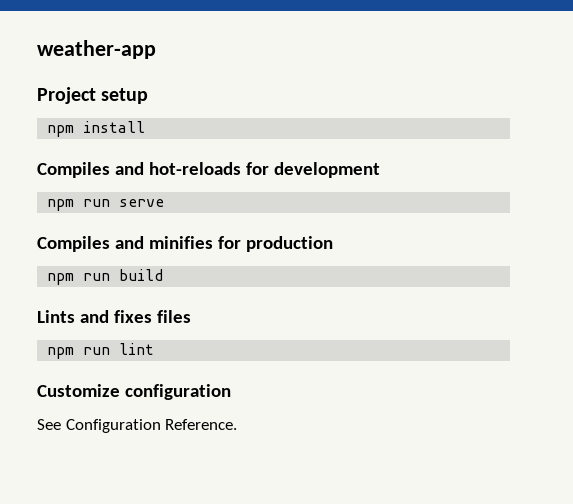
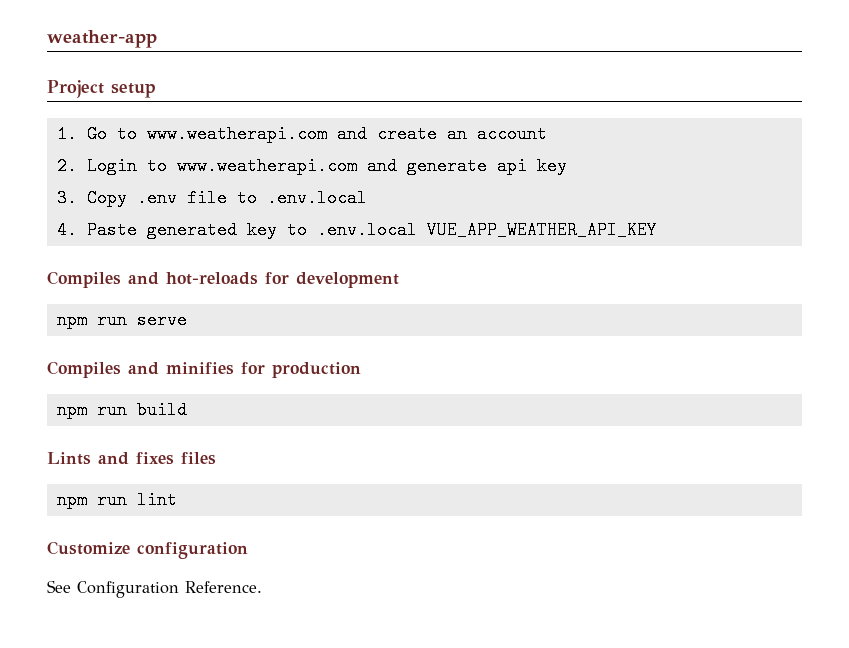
- npm install
+ 1. Go to www.weatherapi.com and create an account
+ 2. Login to www.weatherapi.com and generate api key
+ 3. Copy .env file to .env.local
+ 4. Paste generated key to .env.local VUE_APP_WEATHER_API_KEY

